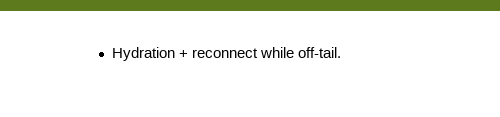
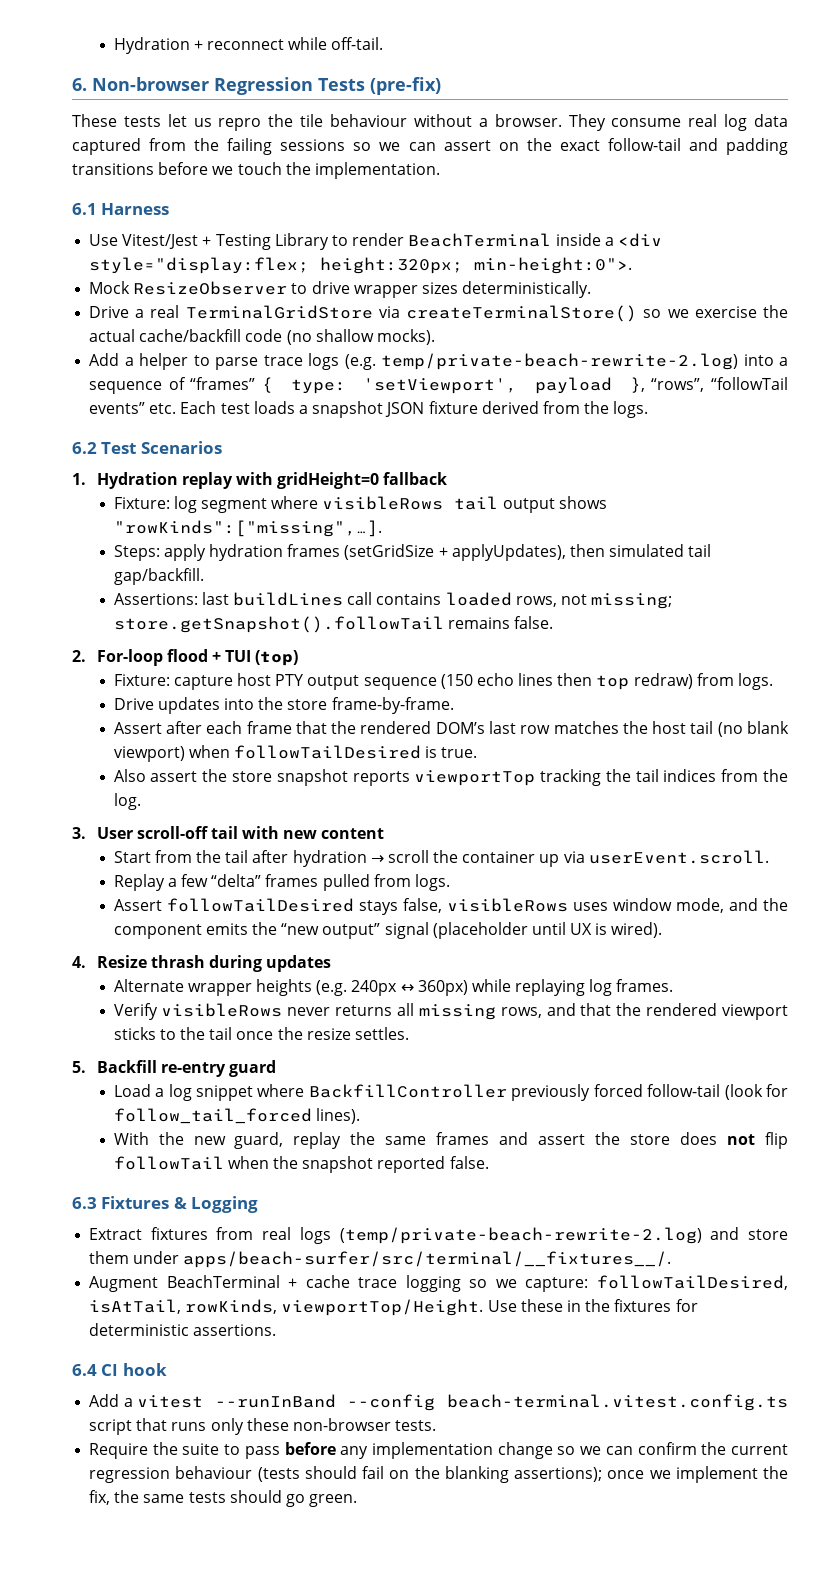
+ 6. Non-browser Regression Tests (pre-fix)
+ These tests let us repro the tile behaviour without a browser. They consume real log data captured from the failing sessions so we can assert on the exact follow-tail and padding transitions before we touch the implementation.
+ 6.1 Harness
+ Use Vitest/Jest + Testing Library to render BeachTerminal inside a <div style="display:flex; height:320px; min-height:0">.
+ Mock ResizeObserver to drive wrapper sizes deterministically.
+ Drive a real TerminalGridStore via createTerminalStore() so we exercise the actual cache/backfill code (no shallow mocks).
+ Add a helper to parse trace logs (e.g. temp/private-beach-rewrite-2.log) into a sequence of “frames” { type: 'setViewport', payload }, “rows”, “followTail events” etc. Each test loads a snapshot JSON fixture derived from the logs.
+ 6.2 Test Scenarios
+ 1. Hydration replay with gridHeight=0 fallback
+ Fixture: log segment where visibleRows tail output shows "rowKinds":["missing",…].
+ Steps: apply hydration frames (setGridSize + applyUpdates), then simulated tail gap/backfill.
+ Assertions: last buildLines call contains loaded rows, not missing; store.getSnapshot().followTail remains false.
+ 2. For-loop flood + TUI (top)
+ Fixture: capture host PTY output sequence (150 echo lines then top redraw) from logs.
+ Drive updates into the store frame-by-frame.
+ Assert after each frame that the rendered DOM’s last row matches the host tail (no blank viewport) when followTailDesired is true.
+ Also assert the store snapshot reports viewportTop tracking the tail indices from the log.
+ 3. User scroll-off tail with new content
+ Start from the tail after hydration → scroll the container up via userEvent.scroll.
+ Replay a few “delta” frames pulled from logs.
+ Assert followTailDesired stays false, visibleRows uses window mode, and the component emits the “new output” signal (placeholder until UX is wired).
+ 4. Resize thrash during updates
+ Alternate wrapper heights (e.g. 240px ↔ 360px) while replaying log frames.
+ Verify visibleRows never returns all missing rows, and that the rendered viewport sticks to the tail once the resize settles.
+ 5. Backfill re-entry guard
+ Load a log snippet where BackfillController previously forced follow-tail (look for follow_tail_forced lines).
+ With the new guard, replay the same frames and assert the store does not flip followTail when the snapshot reported false.
+ 6.3 Fixtures & Logging
+ Extract fixtures from real logs (temp/private-beach-rewrite-2.log) and store them under apps/beach-surfer/src/terminal/__fixtures__/.
+ Augment BeachTerminal + cache trace logging so we capture: followTailDesired, isAtTail, rowKinds, viewportTop/Height. Use these in the fixtures for deterministic assertions.
+ 6.4 CI hook
+ Add a vitest --runInBand --config beach-terminal.vitest.config.ts script that runs only these non-browser tests.
+ Require the suite to pass before any implementation change so we can confirm the current regression behaviour (tests should fail on the blanking assertions); once we implement the fix, the same tests should go green.

